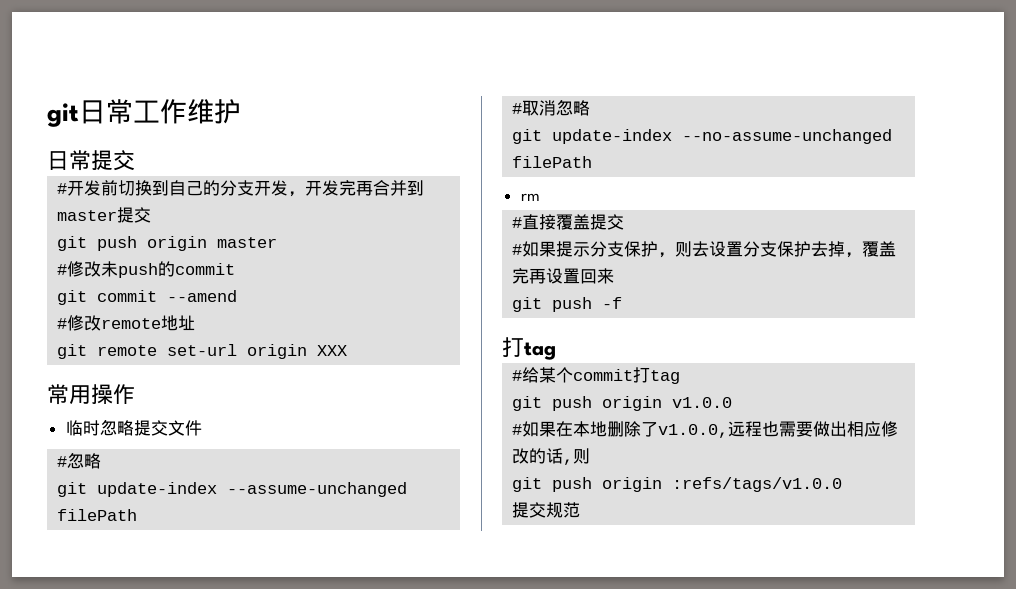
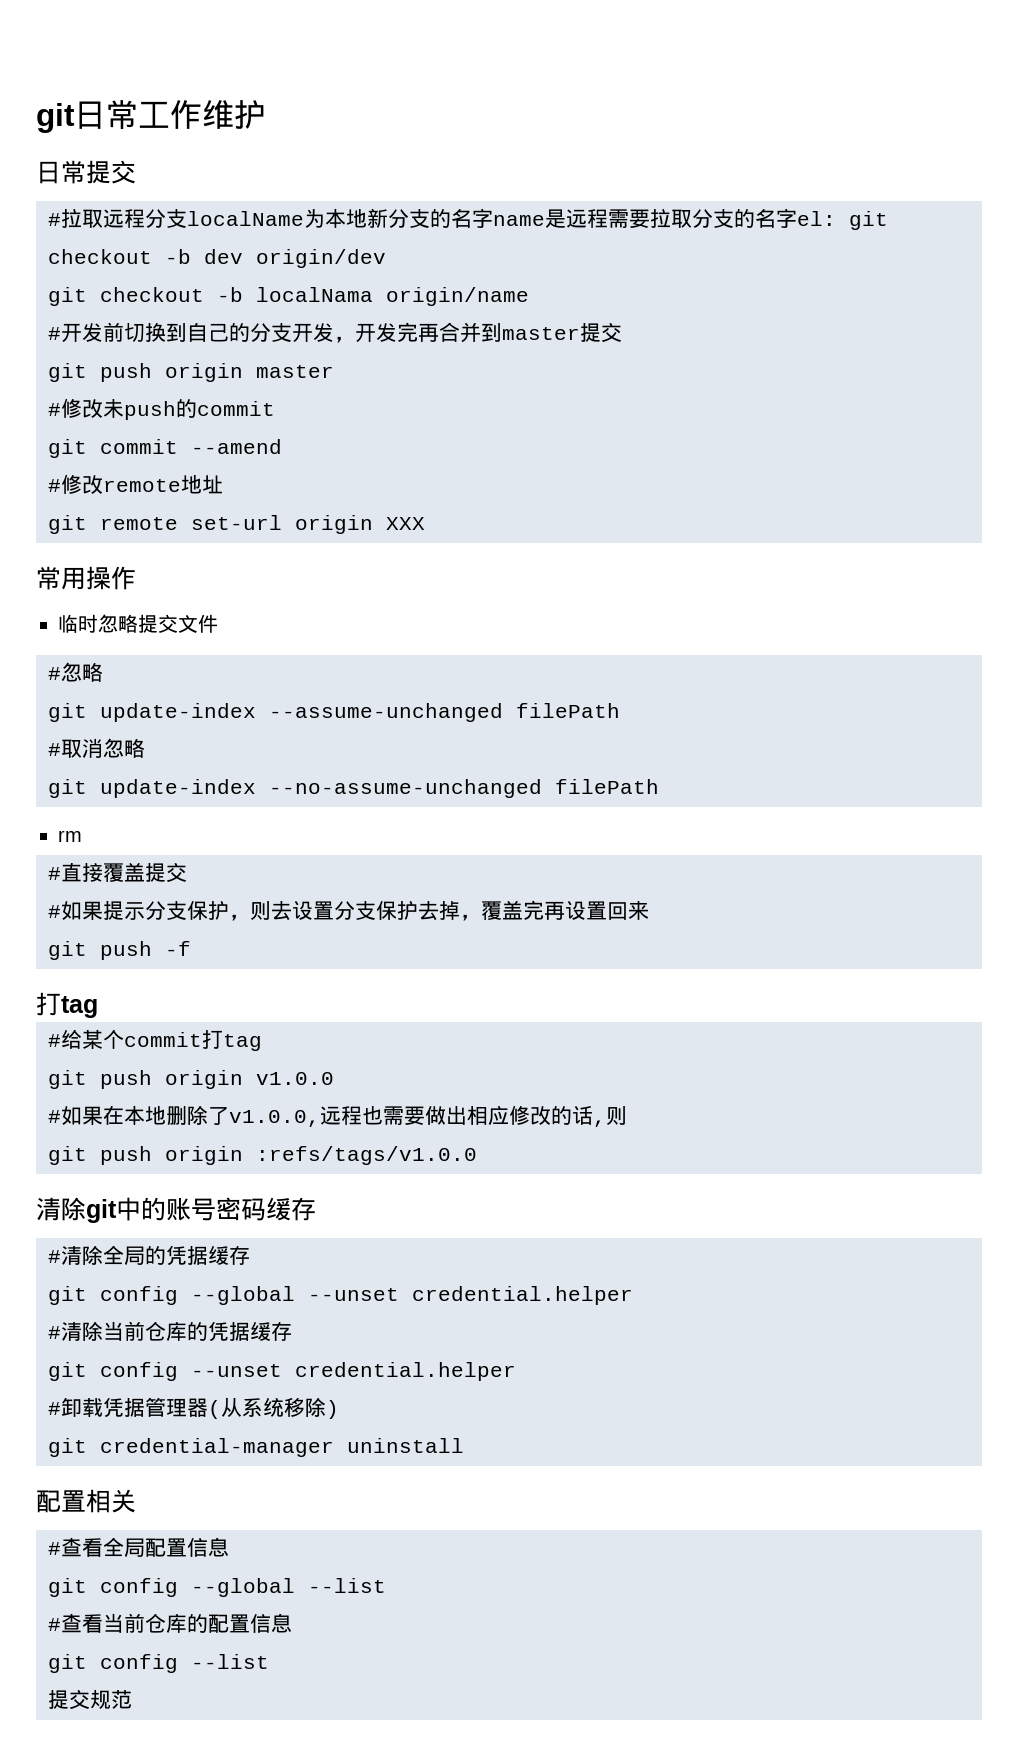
+ #拉取远程分支localName为本地新分支的名字name是远程需要拉取分支的名字el: git checkout -b dev origin/dev
+ git checkout -b localNama origin/name
+ 清除git中的账号密码缓存
+ #清除全局的凭据缓存
+ git config --global --unset credential.helper
+ #清除当前仓库的凭据缓存
+ git config --unset credential.helper
+ #卸载凭据管理器(从系统移除)
+ git credential-manager uninstall
+ 配置相关
+ #查看全局配置信息
+ git config --global --list
+ #查看当前仓库的配置信息
+ git config --list

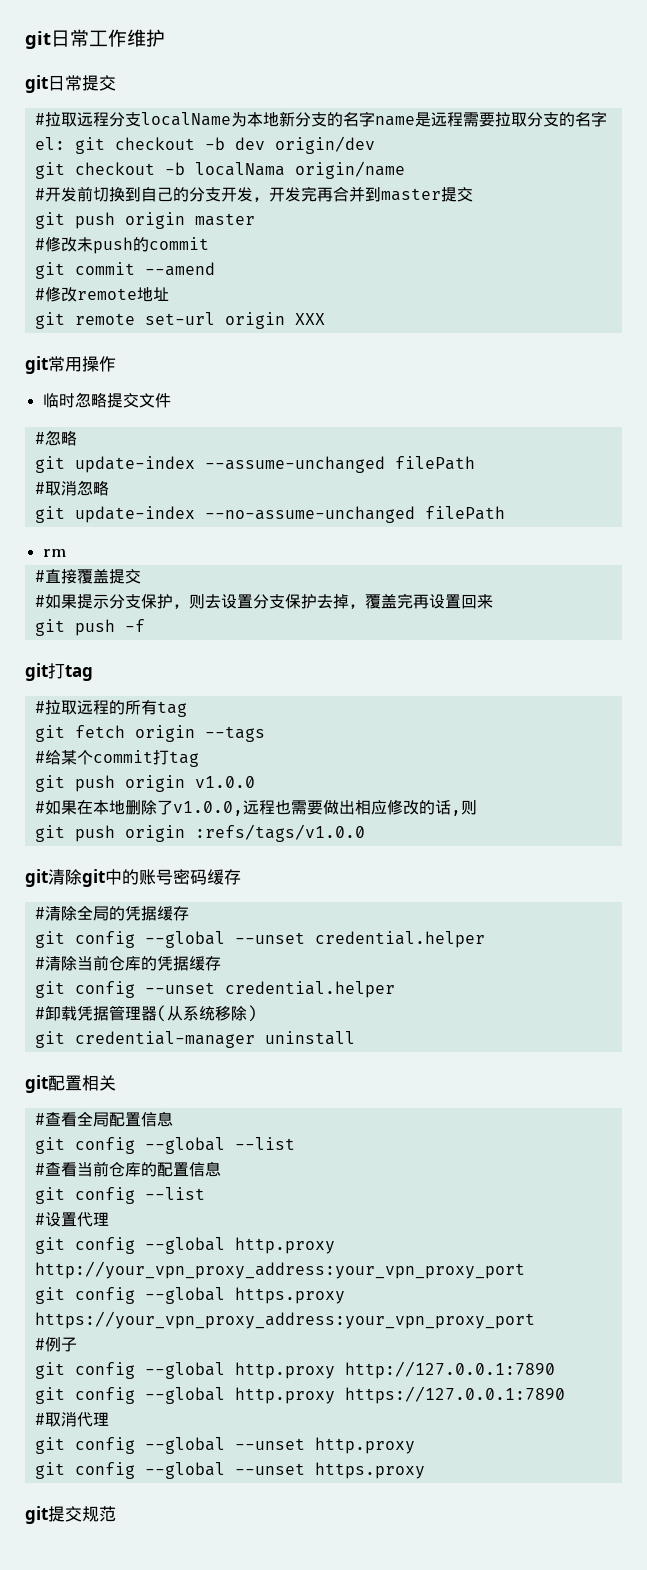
- 日常提交
+ git日常提交
- 常用操作
+ git常用操作
  git push -f
- 打tag
+ git打tag
+ #拉取远程的所有tag
+ git fetch origin --tags
- 清除git中的账号密码缓存
+ git清除git中的账号密码缓存
- 配置相关
+ git配置相关
- 提交规范
+ #设置代理
+ git config --global http.proxy http://your_vpn_proxy_address:your_vpn_proxy_port
+ git config --global https.proxy https://your_vpn_proxy_address:your_vpn_proxy_port
+ #例子
+ git config --global http.proxy http://127.0.0.1:7890
+ git config --global http.proxy https://127.0.0.1:7890
+ #取消代理
+ git config --global --unset http.proxy
+ git config --global --unset https.proxy
+ git提交规范

